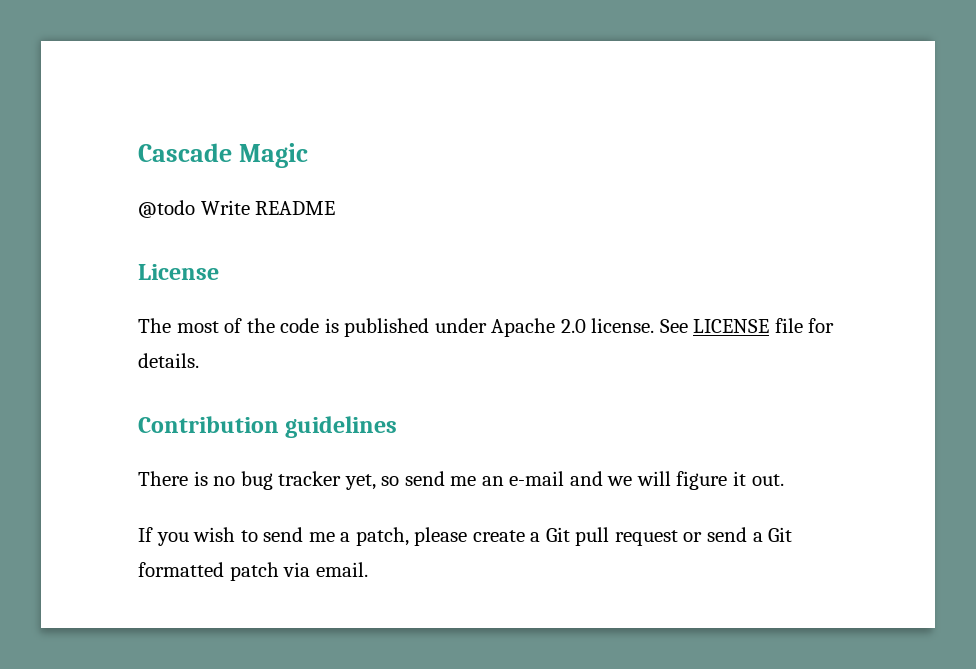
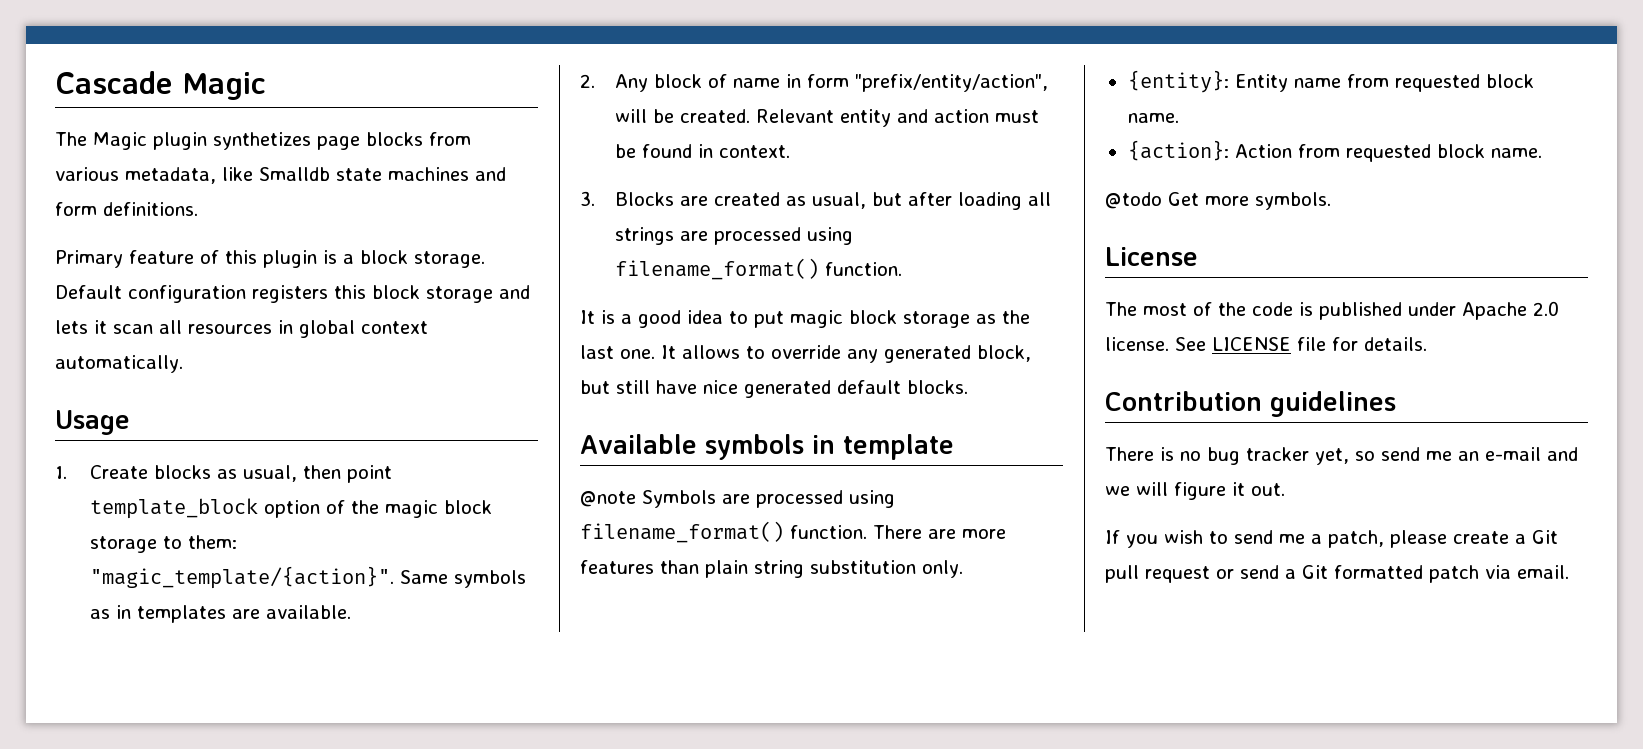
- @todo Write README
+ The Magic plugin synthetizes page blocks from various metadata, like Smalldb state machines and form definitions.
+ Primary feature of this plugin is a block storage. Default configuration registers this block storage and lets it scan all resources in global context automatically.
+ Usage
+ 1. Create blocks as usual, then point template_block option of the magic block storage to them: "magic_template/{action}". Same symbols as in templates are available.
+ 2. Any block of name in form "prefix/entity/action", will be created. Relevant entity and action must be found in context.
+ 3. Blocks are created as usual, but after loading all strings are processed using filename_format() function.
+ It is a good idea to put magic block storage as the last one. It allows to override any generated block, but still have nice generated default blocks.
+ Available symbols in template
+ @note Symbols are processed using filename_format() function. There are more features than plain string substitution only.
+ {entity}: Entity name from requested block name.
+ {action}: Action from requested block name.
+ @todo Get more symbols.

